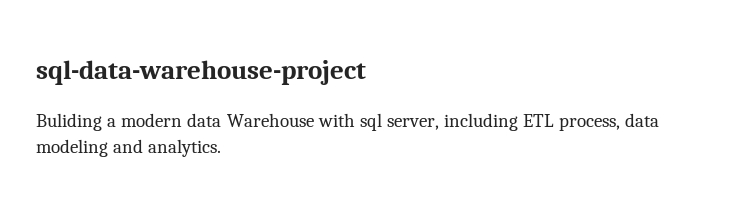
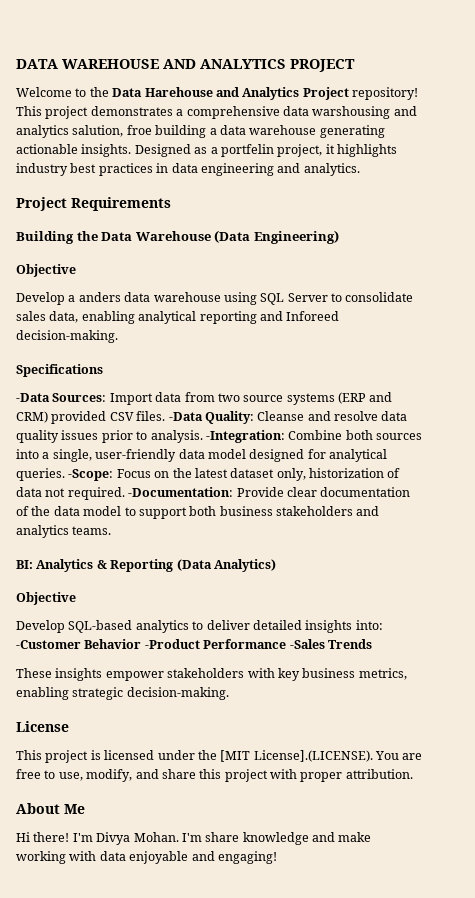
- sql-data-warehouse-project
- Buliding a modern data Warehouse with sql server, including ETL process, data modeling and analytics.
+ DATA WAREHOUSE AND ANALYTICS PROJECT
+ Welcome to the Data Harehouse and Analytics Project repository! This project demonstrates a comprehensive data warshousing and analytics salution, froe building a data warehouse generating actionable insights. Designed as a portfelin project, it highlights industry best practices in data engineering and analytics.
+ Project Requirements
+ Building the Data Warehouse (Data Engineering)
+ Objective
+ Develop a anders data warehouse using SQL Server to consolidate sales data, enabling analytical reporting and Inforeed decision-making.
+ Specifications
+ -Data Sources: Import data from two source systems (ERP and CRM) provided CSV files. -Data Quality: Cleanse and resolve data quality issues prior to analysis. -Integration: Combine both sources into a single, user-friendly data model designed for analytical queries. -Scope: Focus on the latest dataset only, historization of data not required. -Documentation: Provide clear documentation of the data model to support both business stakeholders and analytics teams.
+ BI: Analytics & Reporting (Data Analytics)
+ Objective
+ Develop SQL-based analytics to deliver detailed insights into: -Customer Behavior -Product Performance -Sales Trends
+ These insights empower stakeholders with key business metrics, enabling strategic decision-making.
+ License
+ This project is licensed under the [MIT License].(LICENSE). You are free to use, modify, and share this project with proper attribution.
+ About Me
+ Hi there! I'm Divya Mohan. I'm share knowledge and make working with data enjoyable and engaging!

